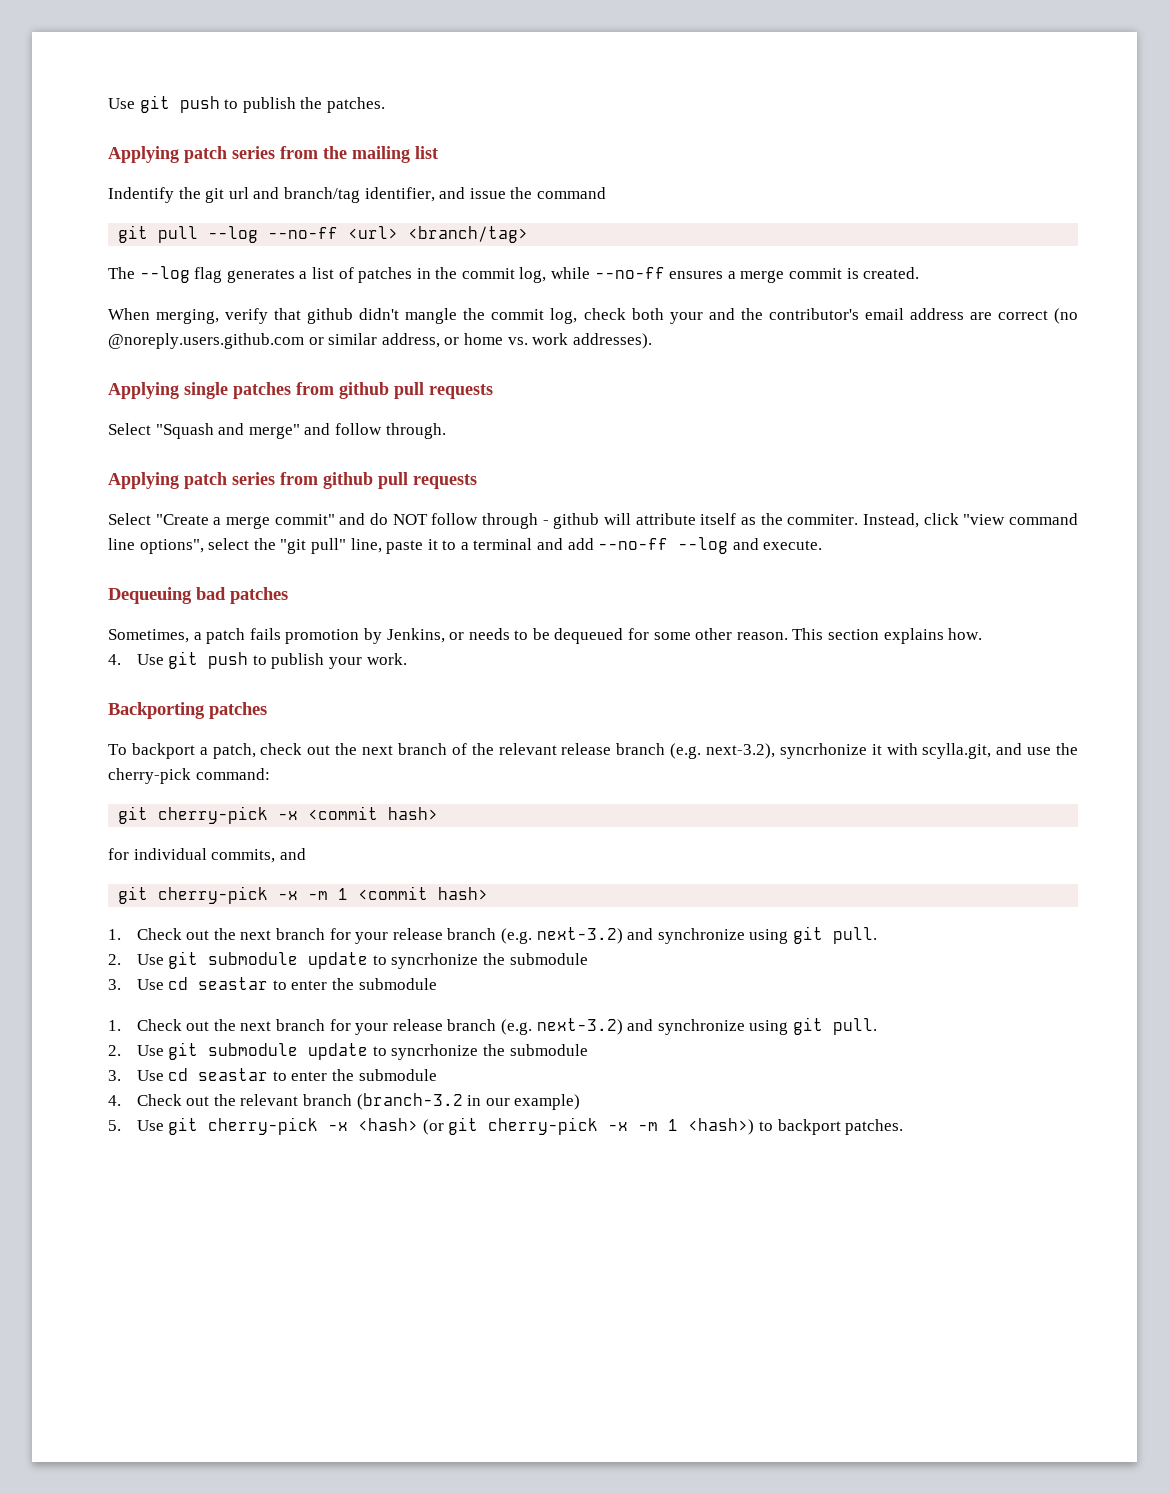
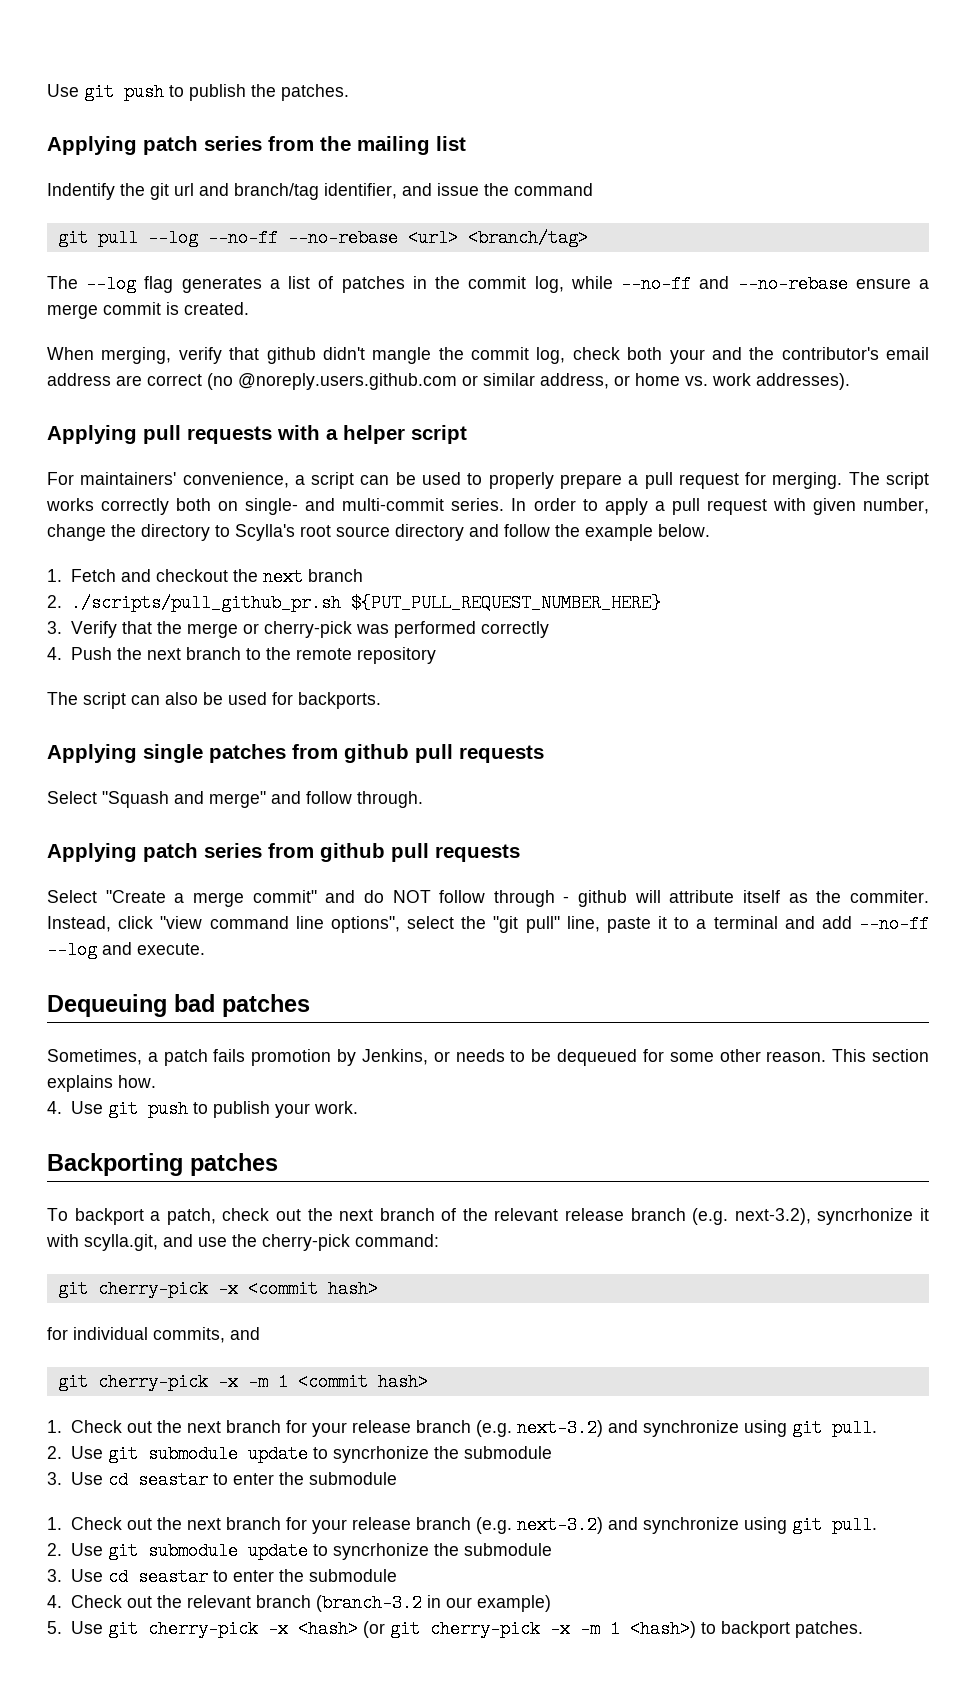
- git pull --log --no-ff <url> <branch/tag>
+ git pull --log --no-ff --no-rebase <url> <branch/tag>
- The --log flag generates a list of patches in the commit log, while --no-ff ensures a merge commit is created.
+ The --log flag generates a list of patches in the commit log, while --no-ff and --no-rebase ensure a merge commit is created.
+ Applying pull requests with a helper script
+ For maintainers' convenience, a script can be used to properly prepare a pull request for merging. The script works correctly both on single- and multi-commit series. In order to apply a pull request with given number, change the directory to Scylla's root source directory and follow the example below.
+ 1. Fetch and checkout the next branch
+ 2. ./scripts/pull_github_pr.sh ${PUT_PULL_REQUEST_NUMBER_HERE}
+ 3. Verify that the merge or cherry-pick was performed correctly
+ 4. Push the next branch to the remote repository
+ The script can also be used for backports.

